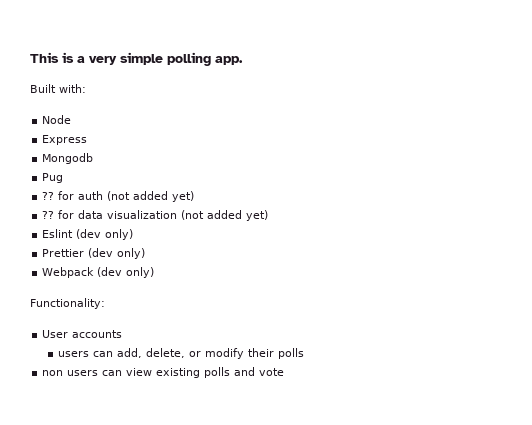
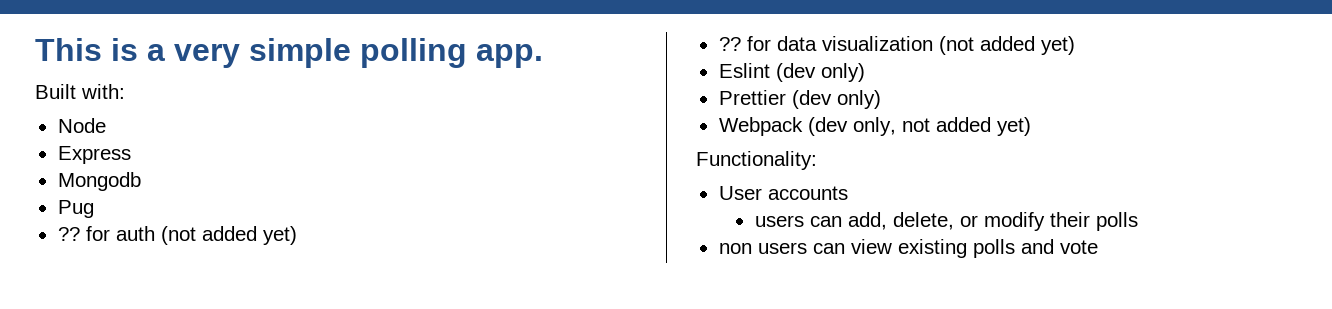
- Webpack (dev only)
+ Webpack (dev only, not added yet)

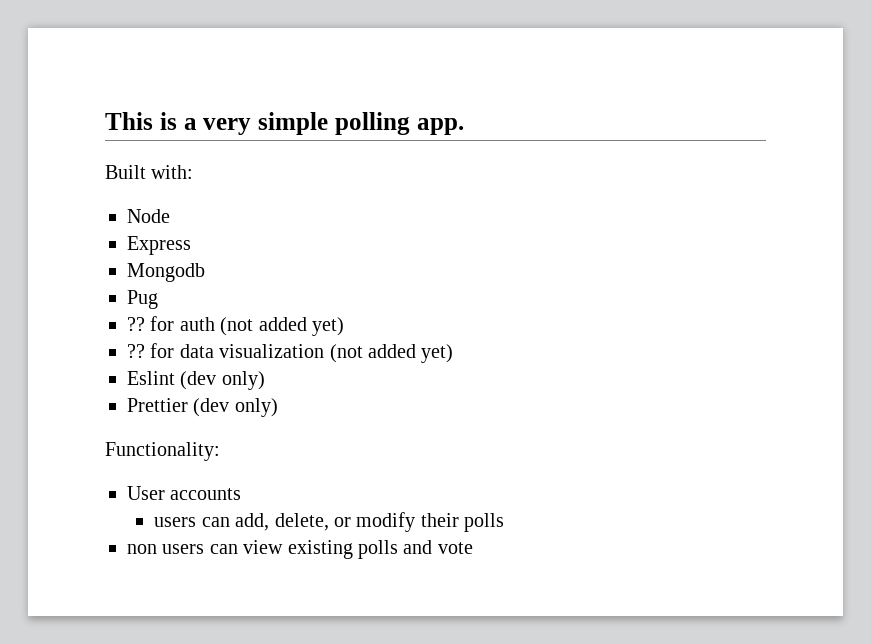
- Webpack (dev only, not added yet)

